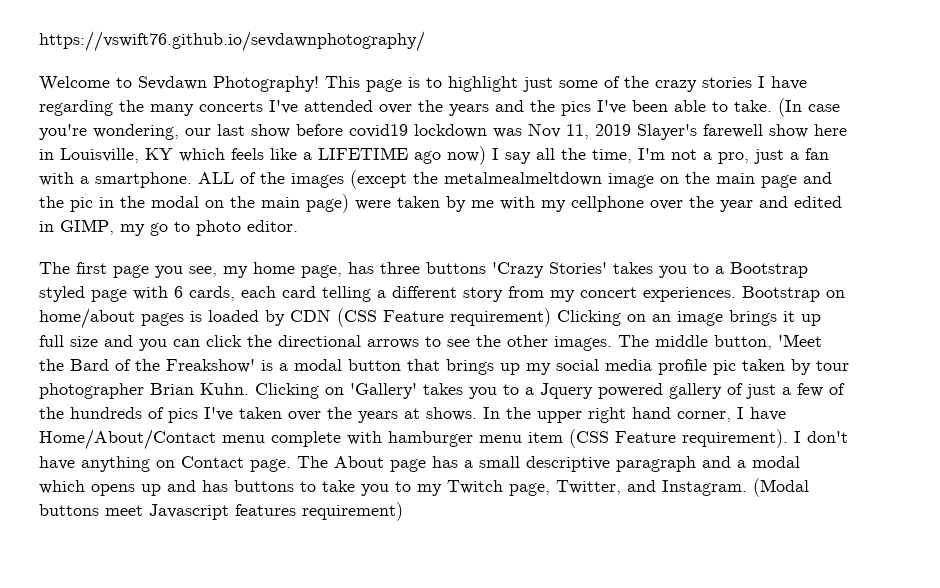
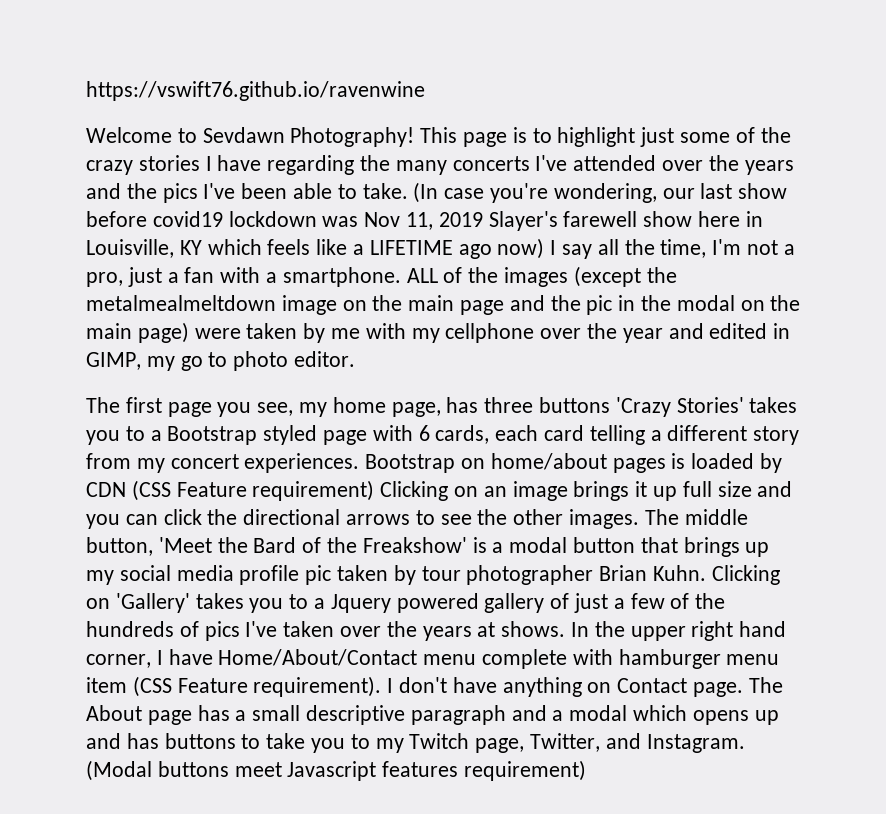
- https://vswift76.github.io/sevdawnphotography/
+ https://vswift76.github.io/ravenwine

